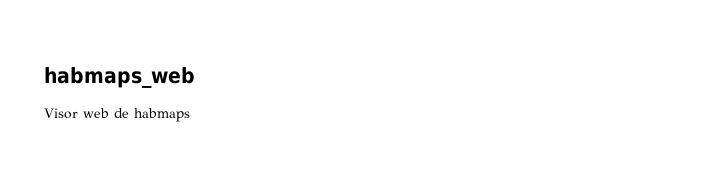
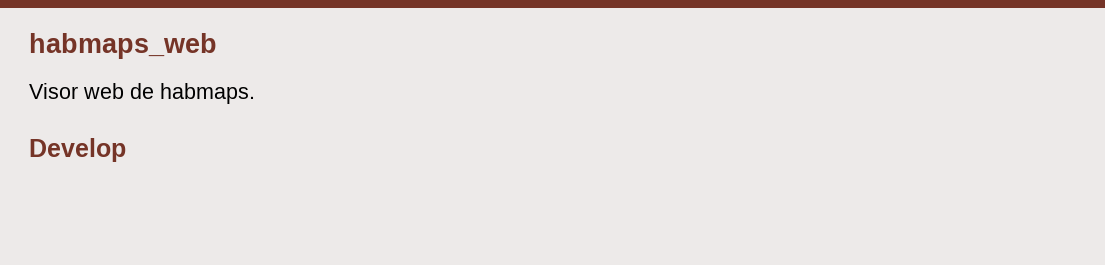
- Visor web de habmaps
+ Visor web de habmaps.
+ Develop

